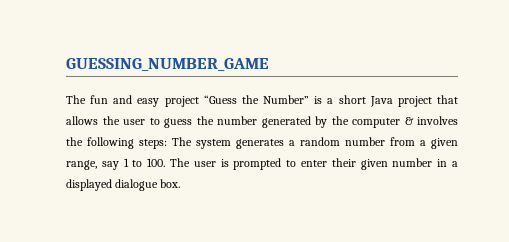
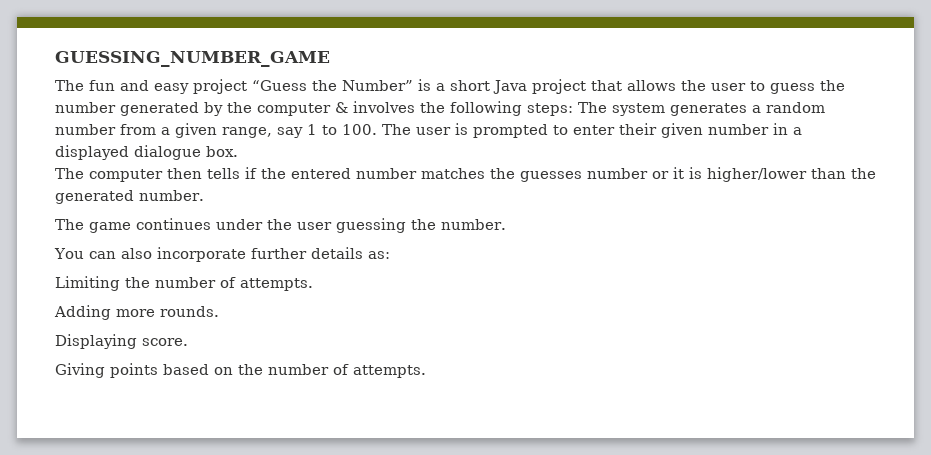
+ The computer then tells if the entered number matches the guesses number or it is higher/lower than the generated number.
+ The game continues under the user guessing the number.
+ You can also incorporate further details as:
+ Limiting the number of attempts.
+ Adding more rounds.
+ Displaying score.
+ Giving points based on the number of attempts.

